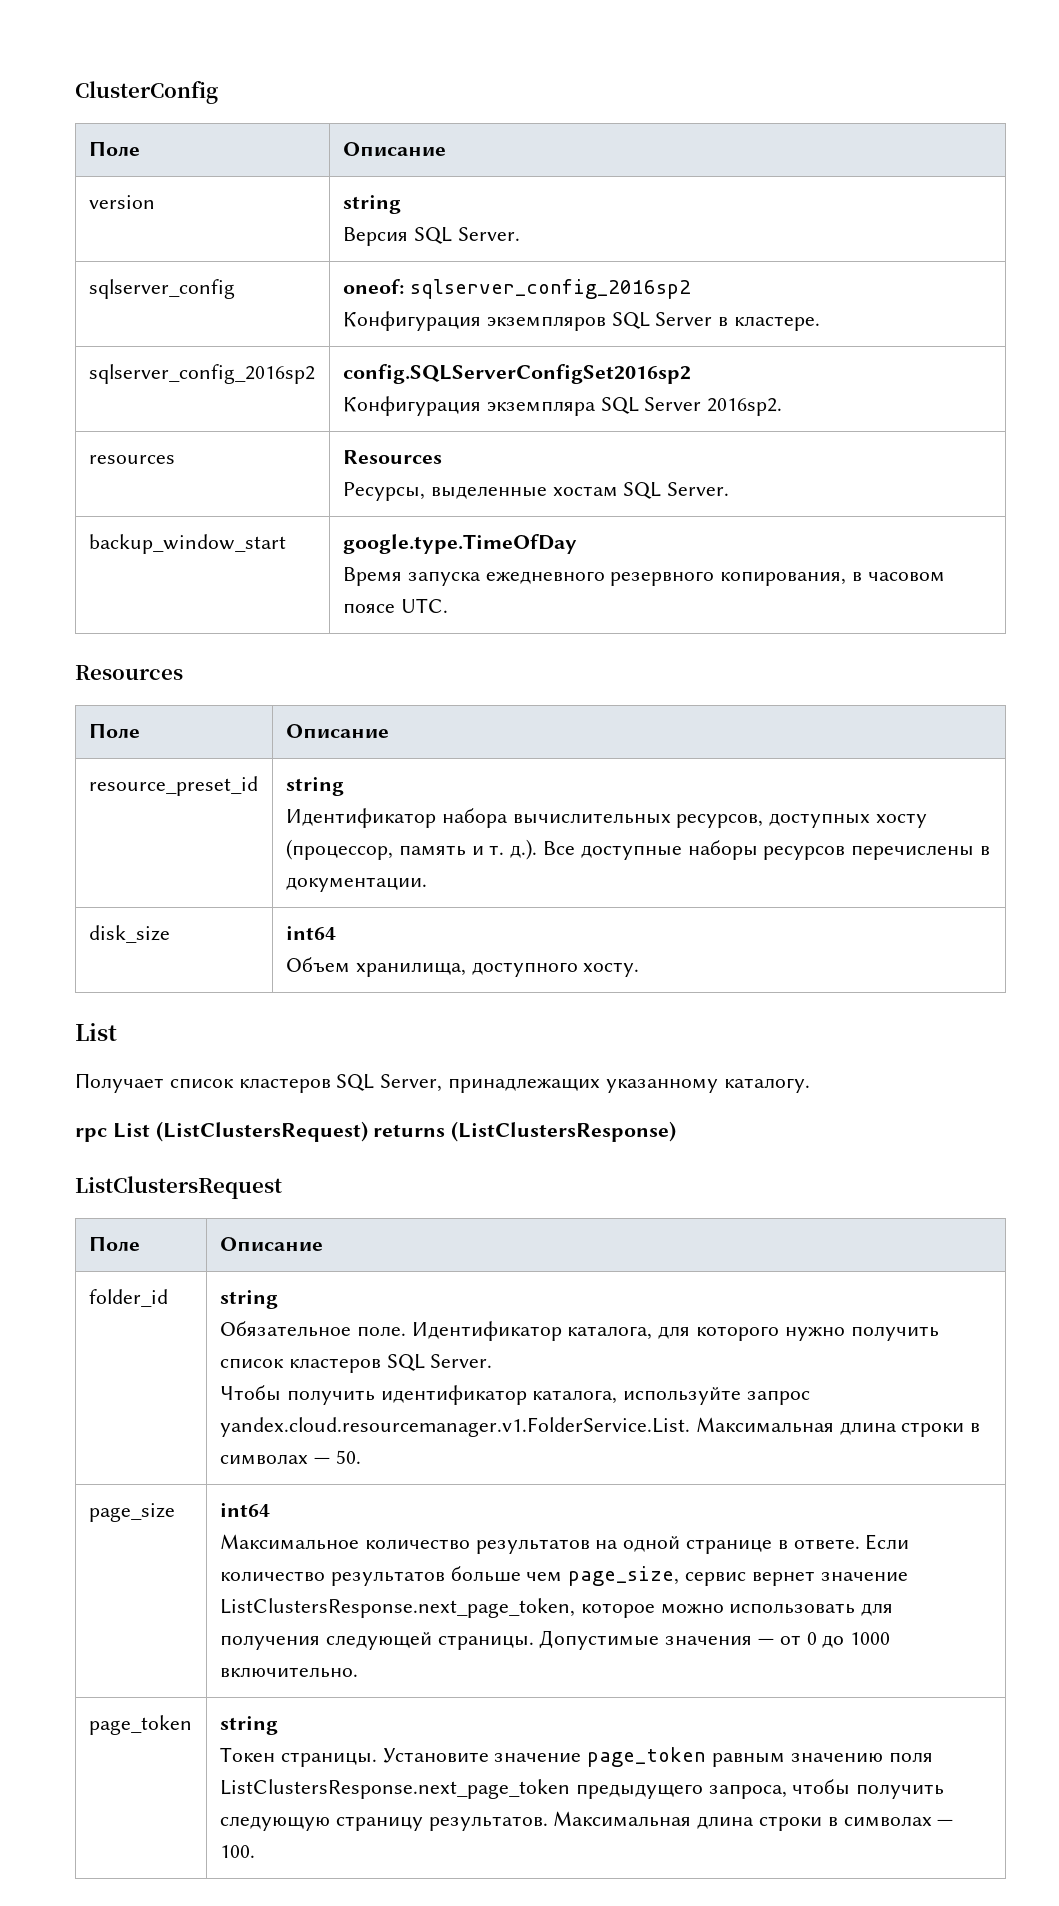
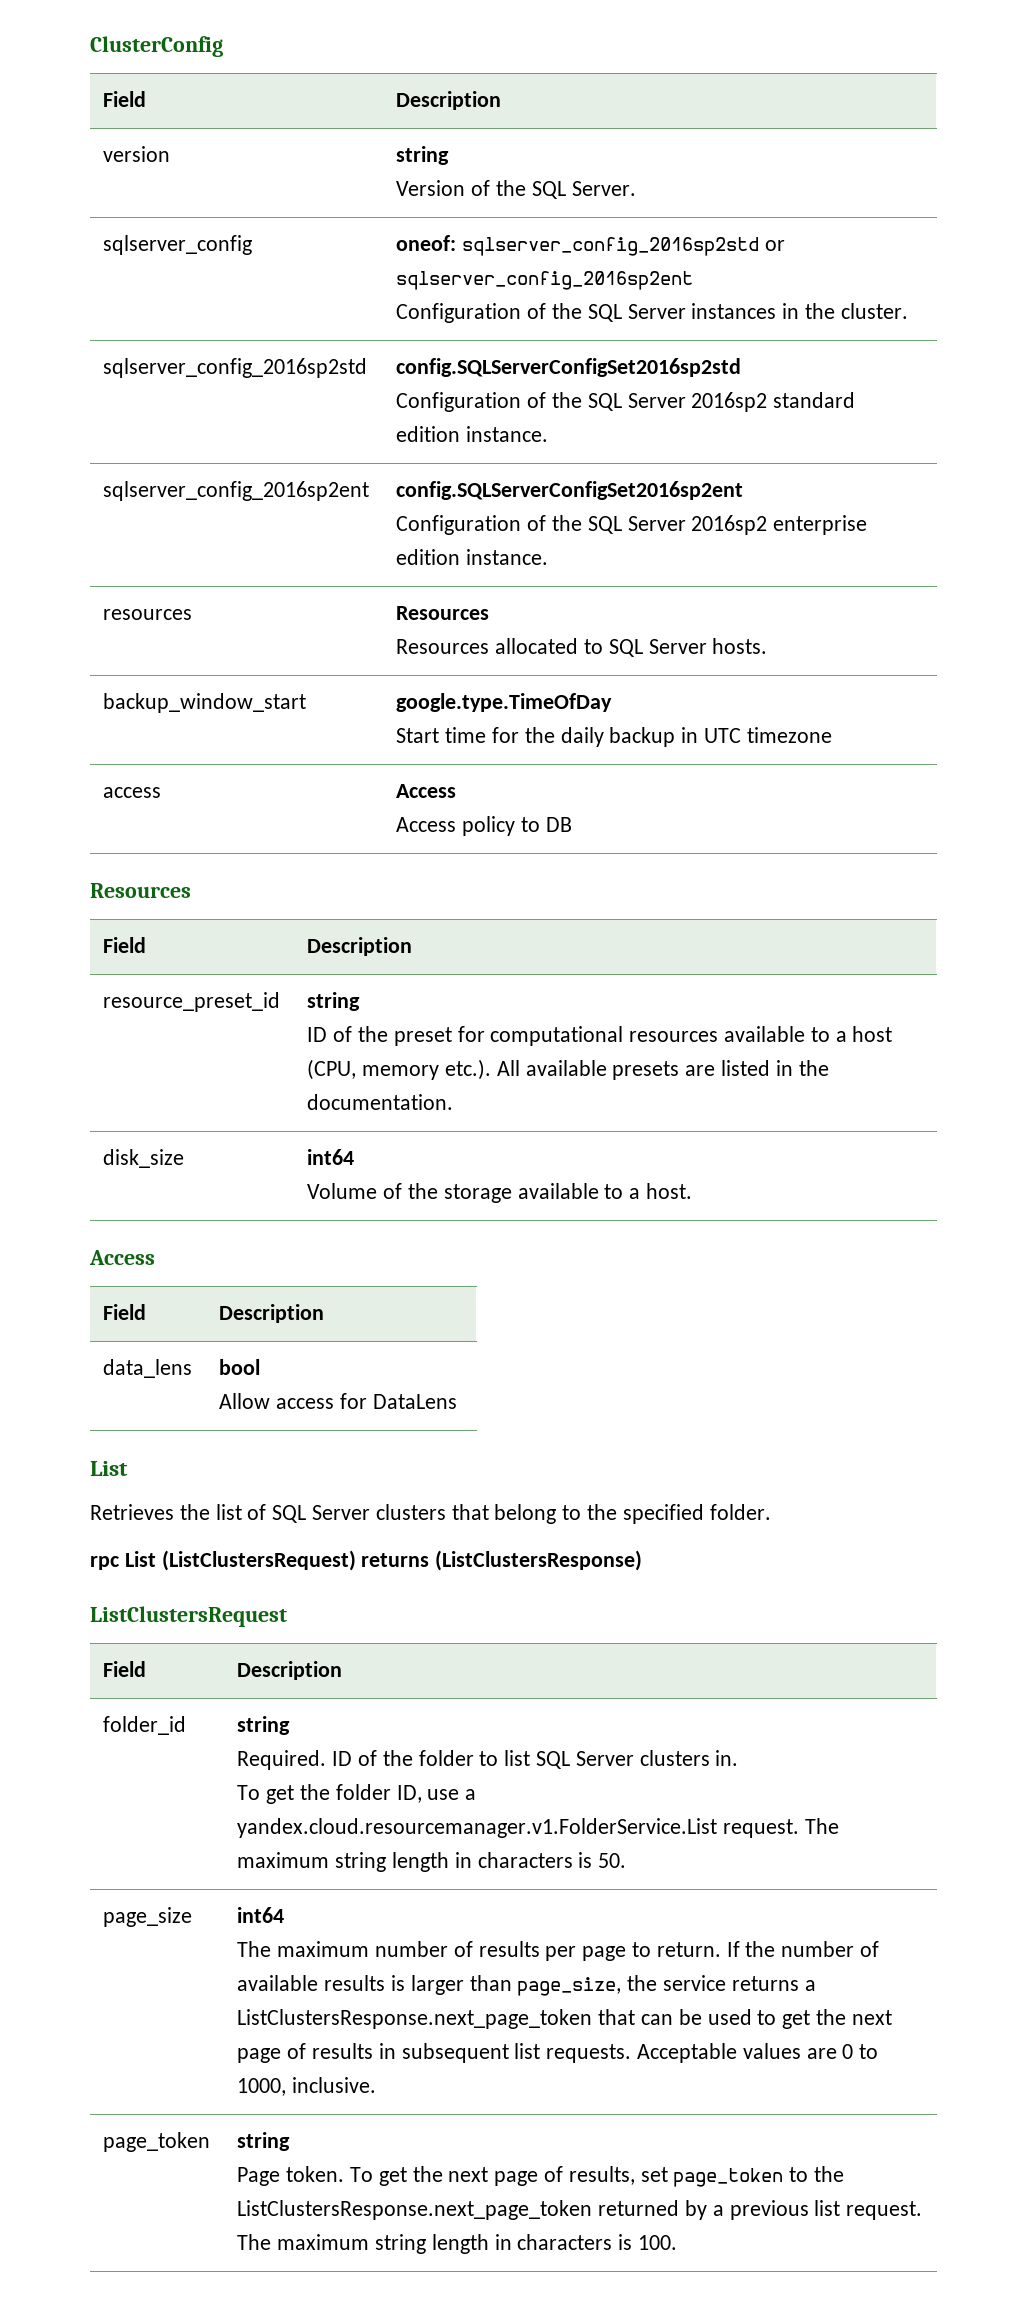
  ClusterConfig
- Поле | Описание
+ Field | Description
  version | string
- Версия SQL Server.
+ Version of the SQL Server.
- sqlserver_config | oneof: sqlserver_config_2016sp2
- Конфигурация экземпляров SQL Server в кластере.
- sqlserver_config_2016sp2 | config.SQLServerConfigSet2016sp2
- Конфигурация экземпляра SQL Server 2016sp2.
+ sqlserver_config | oneof: sqlserver_config_2016sp2std or sqlserver_config_2016sp2ent
+ Configuration of the SQL Server instances in the cluster.
+ sqlserver_config_2016sp2std | config.SQLServerConfigSet2016sp2std
+ Configuration of the SQL Server 2016sp2 standard edition instance.
+ sqlserver_config_2016sp2ent | config.SQLServerConfigSet2016sp2ent
+ Configuration of the SQL Server 2016sp2 enterprise edition instance.
  resources | Resources
- Ресурсы, выделенные хостам SQL Server.
+ Resources allocated to SQL Server hosts.
  backup_window_start | google.type.TimeOfDay
- Время запуска ежедневного резервного копирования, в часовом поясе UTC.
+ Start time for the daily backup in UTC timezone
+ access | Access
+ Access policy to DB
  Resources
- Поле | Описание
+ Field | Description
  resource_preset_id | string
- Идентификатор набора вычислительных ресурсов, доступных хосту (процессор, память и т. д.). Все доступные наборы ресурсов перечислены в документации.
+ ID of the preset for computational resources available to a host (CPU, memory etc.). All available presets are listed in the documentation.
  disk_size | int64
- Объем хранилища, доступного хосту.
+ Volume of the storage available to a host.
+ Access
+ Field | Description
+ data_lens | bool
+ Allow access for DataLens
  List
- Получает список кластеров SQL Server, принадлежащих указанному каталогу.
+ Retrieves the list of SQL Server clusters that belong to the specified folder.
  ListClustersRequest
- Поле | Описание
+ Field | Description
  folder_id | string
- Обязательное поле. Идентификатор каталога, для которого нужно получить список кластеров SQL Server.
- Чтобы получить идентификатор каталога, используйте запрос yandex.cloud.resourcemanager.v1.FolderService.List. Максимальная длина строки в символах — 50.
+ Required. ID of the folder to list SQL Server clusters in.
+ To get the folder ID, use a yandex.cloud.resourcemanager.v1.FolderService.List request. The maximum string length in characters is 50.
  page_size | int64
- Максимальное количество результатов на одной странице в ответе. Если количество результатов больше чем page_size, сервис вернет значение ListClustersResponse.next_page_token, которое можно использовать для получения следующей страницы. Допустимые значения — от 0 до 1000 включительно.
+ The maximum number of results per page to return. If the number of available results is larger than page_size, the service returns a ListClustersResponse.next_page_token that can be used to get the next page of results in subsequent list requests. Acceptable values are 0 to 1000, inclusive.
  page_token | string
- Токен страницы. Установите значение page_token равным значению поля ListClustersResponse.next_page_token предыдущего запроса, чтобы получить следующую страницу результатов. Максимальная длина строки в символах — 100.
+ Page token. To get the next page of results, set page_token to the ListClustersResponse.next_page_token returned by a previous list request. The maximum string length in characters is 100.

